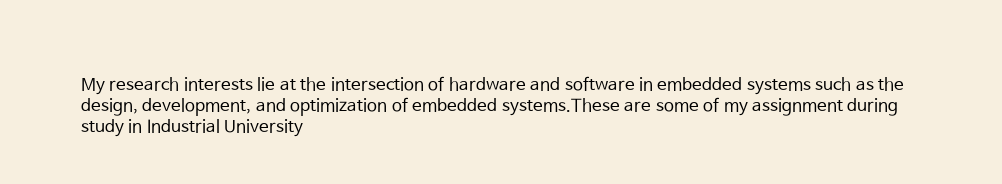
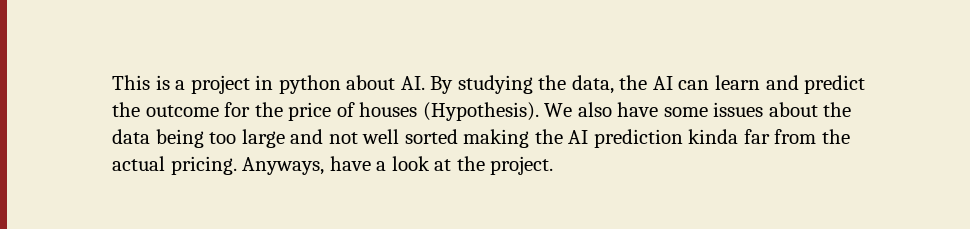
- My research interests lie at the intersection of hardware and software in embedded systems such as the design, development, and optimization of embedded systems.These are some of my assignment during study in Industrial University
+ This is a project in python about AI. By studying the data, the AI can learn and predict the outcome for the price of houses (Hypothesis). We also have some issues about the data being too large and not well sorted making the AI prediction kinda far from the actual pricing. Anyways, have a look at the project.

